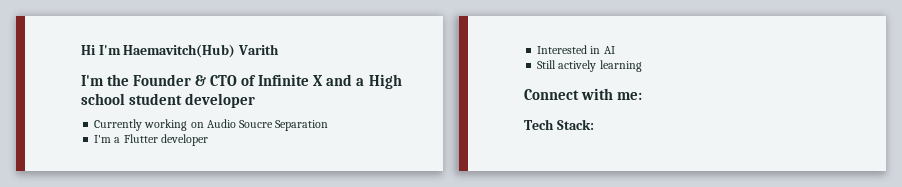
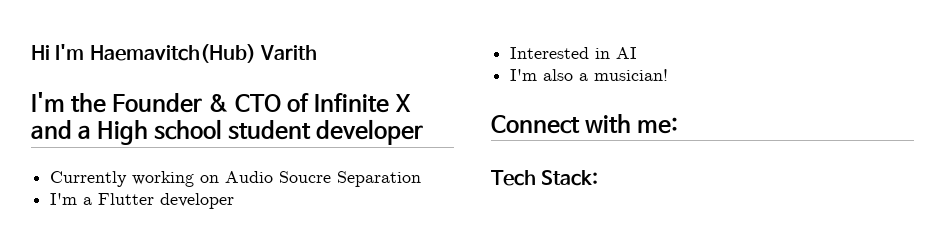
- Still actively learning
+ I'm also a musician!

